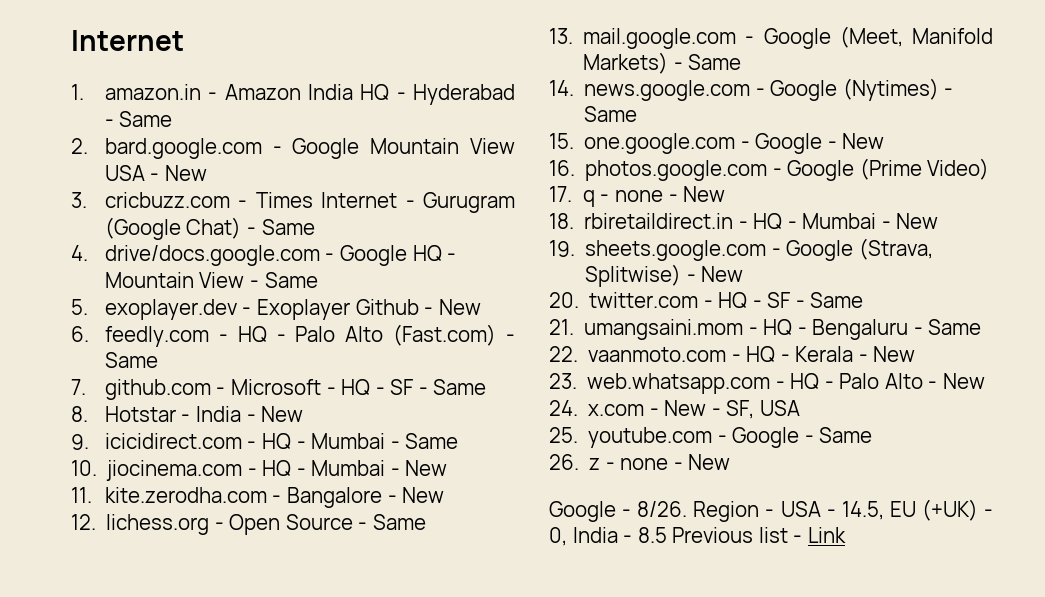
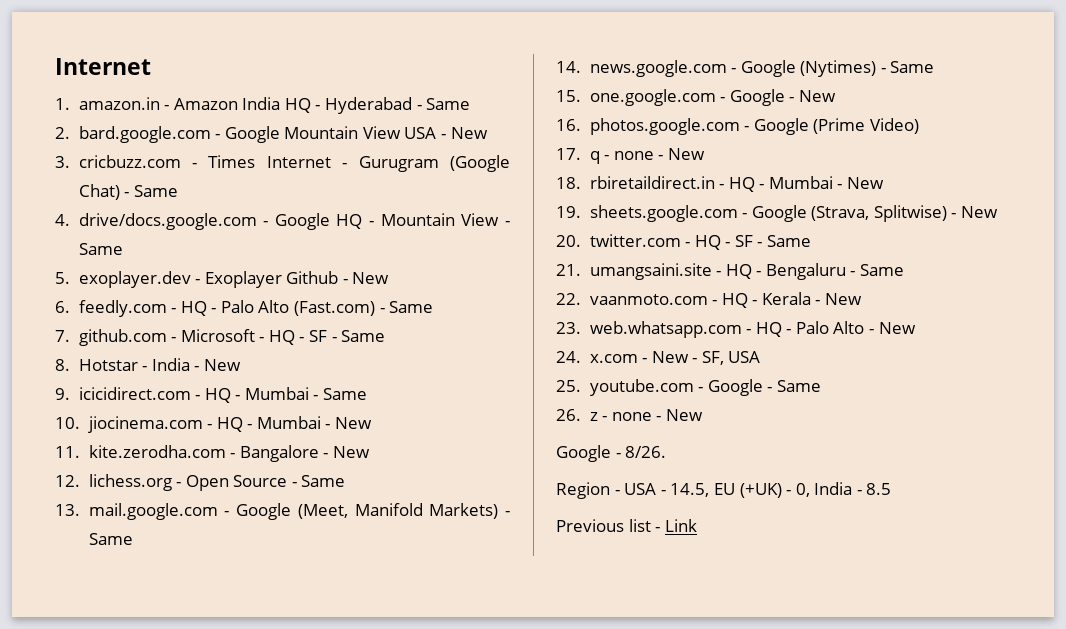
- 21. umangsaini.mom - HQ - Bengaluru - Same
+ 21. umangsaini.site - HQ - Bengaluru - Same
- Google - 8/26. Region - USA - 14.5, EU (+UK) - 0, India - 8.5 Previous list - Link
+ Google - 8/26.
+ Region - USA - 14.5, EU (+UK) - 0, India - 8.5
+ Previous list - Link

